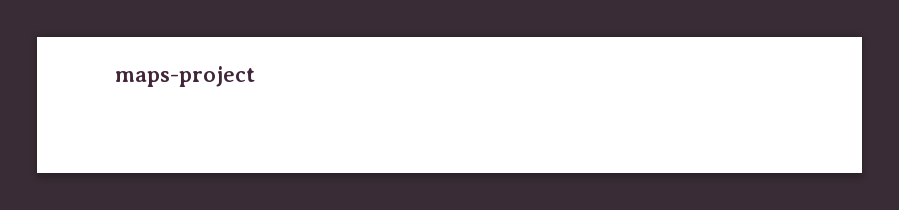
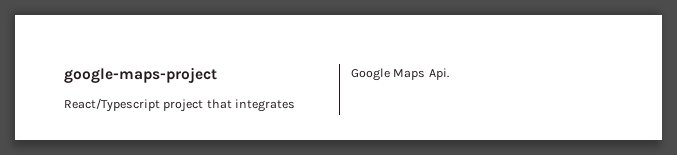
- maps-project
+ google-maps-project
+ React/Typescript project that integrates Google Maps Api.

